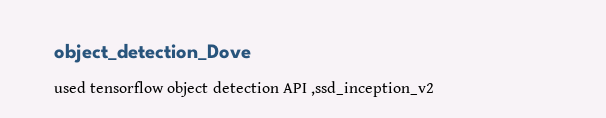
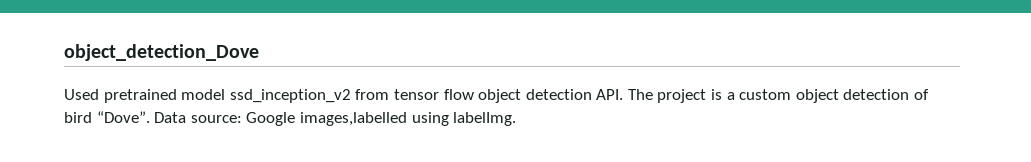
- used tensorflow object detection API ,ssd_inception_v2
+ Used pretrained model ssd_inception_v2 from tensor flow object detection API. The project is a custom object detection of bird “Dove”. Data source: Google images,labelled using labelImg.

